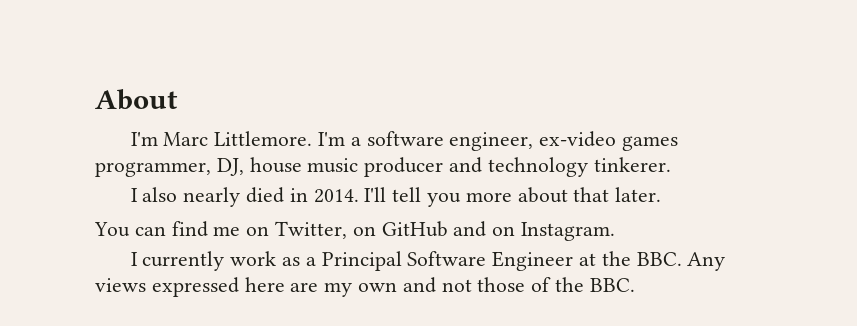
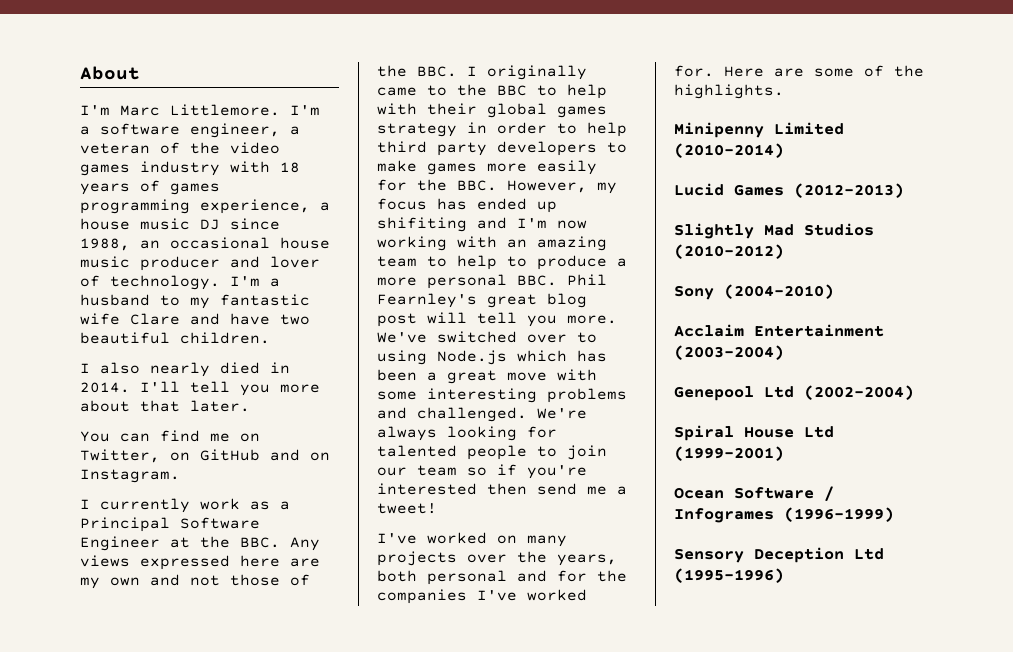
- I'm a software engineer, ex-video games programmer, DJ, house music producer and technology tinkerer.
+ I'm a software engineer, a veteran of the video games industry with 18 years of games programming experience, a house music DJ since 1988, an occasional house music producer and lover of technology. I'm a husband to my fantastic wife Clare and have two beautiful children.
- I currently work as a Principal Software Engineer at the BBC. Any views expressed here are my own and not those of the BBC.
+ I currently work as a Principal Software Engineer at the BBC. Any views expressed here are my own and not those of the BBC. I originally came to the BBC to help with their global games strategy in order to help third party developers to make games more easily for the BBC. However, my focus has ended up shifiting and I'm now working with an amazing team to help to produce a more personal BBC. Phil Fearnley's great blog post will tell you more. We've switched over to using Node.js which has been a great move with some interesting problems and challenged. We're always looking for talented people to join our team so if you're interested then send me a tweet!
+ I've worked on many projects over the years, both personal and for the companies I've worked for. Here are some of the highlights.
+ Minipenny Limited (2010-2014)
+ Lucid Games (2012-2013)
+ Slightly Mad Studios (2010-2012)
+ Sony (2004-2010)
+ Acclaim Entertainment (2003-2004)
+ Genepool Ltd (2002-2004)
+ Spiral House Ltd (1999-2001)
+ Ocean Software / Infogrames (1996-1999)
+ Sensory Deception Ltd (1995-1996)

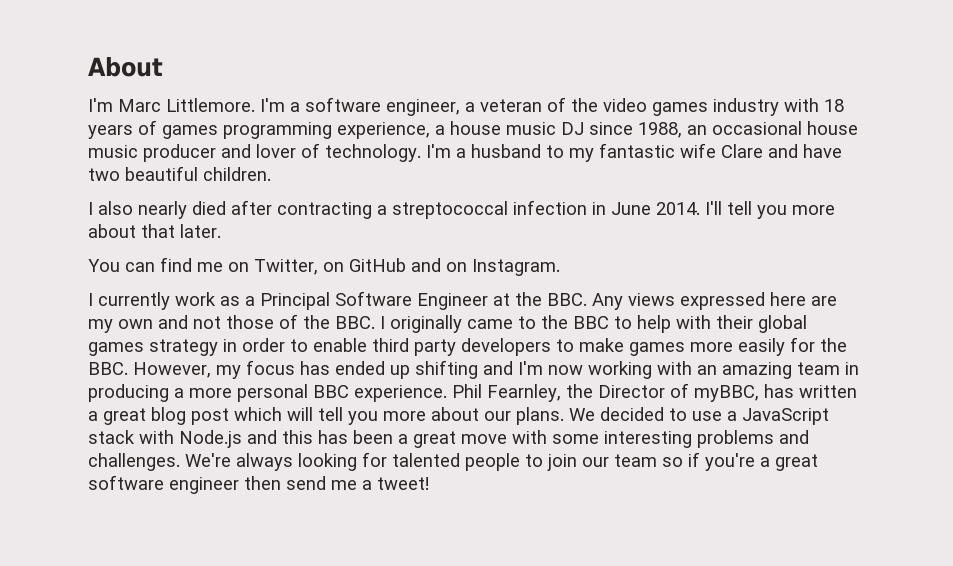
- I also nearly died in 2014.
+ I also nearly died after contracting a streptococcal infection in June 2014.
- I currently work as a Principal Software Engineer at the BBC. Any views expressed here are my own and not those of the BBC. I originally came to the BBC to help with their global games strategy in order to help third party developers to make games more easily for the BBC. However, my focus has ended up shifiting and I'm now working with an amazing team to help to produce a more personal BBC. Phil Fearnley's great blog post will tell you more. We've switched over to using Node.js which has been a great move with some interesting problems and challenged.
+ I currently work as a Principal Software Engineer at the BBC. Any views expressed here are my own and not those of the BBC. I originally came to the BBC to help with their global games strategy in order to enable third party developers to make games more easily for the BBC. However, my focus has ended up shifting and I'm now working with an amazing team in producing a more personal BBC experience. Phil Fearnley, the Director of myBBC, has written a great blog post which will tell you more about our plans. We decided to use a JavaScript stack with Node.js and this has been a great move with some interesting problems and challenges.
- We're always looking for talented people to join our team so if you're interested then send me a tweet!
+ We're always looking for talented people to join our team so if you're a great software engineer then send me a tweet!
- I've worked on many projects over the years, both personal and for the companies I've worked for. Here are some of the highlights.
- Minipenny Limited (2010-2014)
- Lucid Games (2012-2013)
- Slightly Mad Studios (2010-2012)
- Sony (2004-2010)
- Acclaim Entertainment (2003-2004)
- Genepool Ltd (2002-2004)
- Spiral House Ltd (1999-2001)
- Ocean Software / Infogrames (1996-1999)
- Sensory Deception Ltd (1995-1996)

